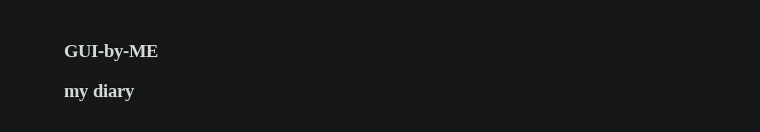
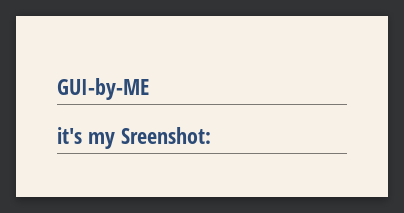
- my diary
+ it's my Sreenshot:

